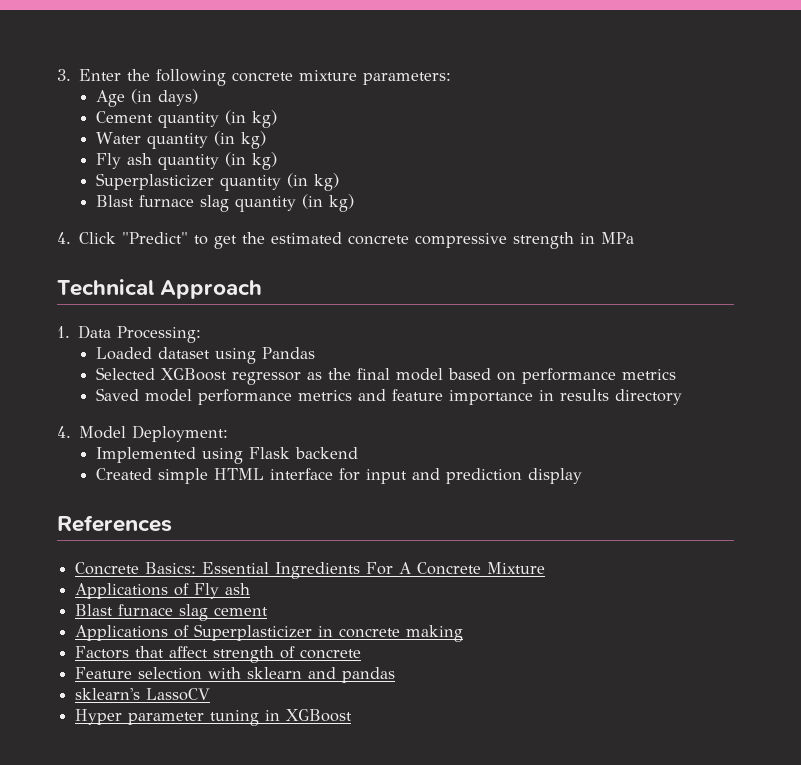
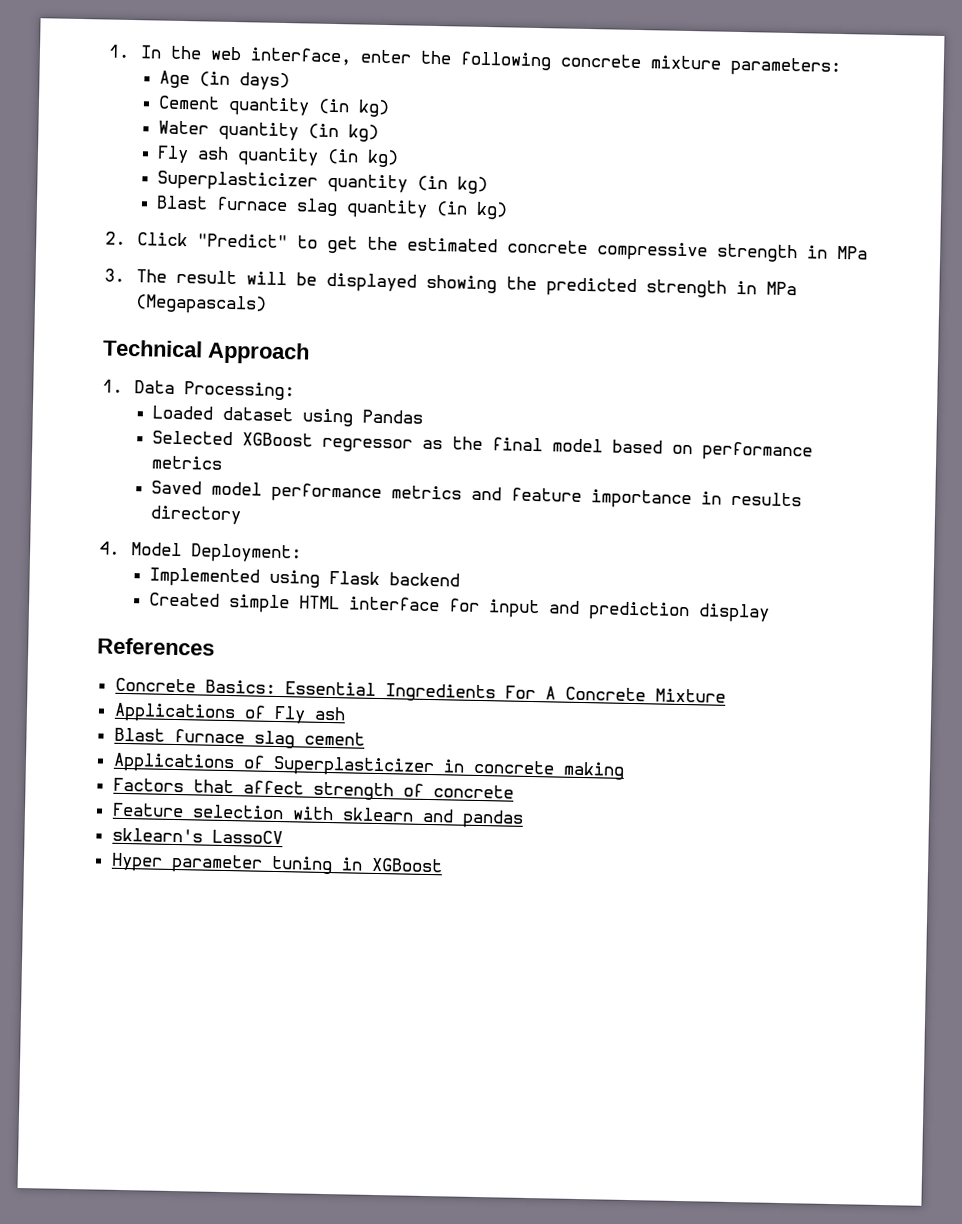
- 3. Enter the following concrete mixture parameters:
+ 1. In the web interface, enter the following concrete mixture parameters:
- 4. Click "Predict" to get the estimated concrete compressive strength in MPa
+ 2. Click "Predict" to get the estimated concrete compressive strength in MPa
+ 3. The result will be displayed showing the predicted strength in MPa (Megapascals)

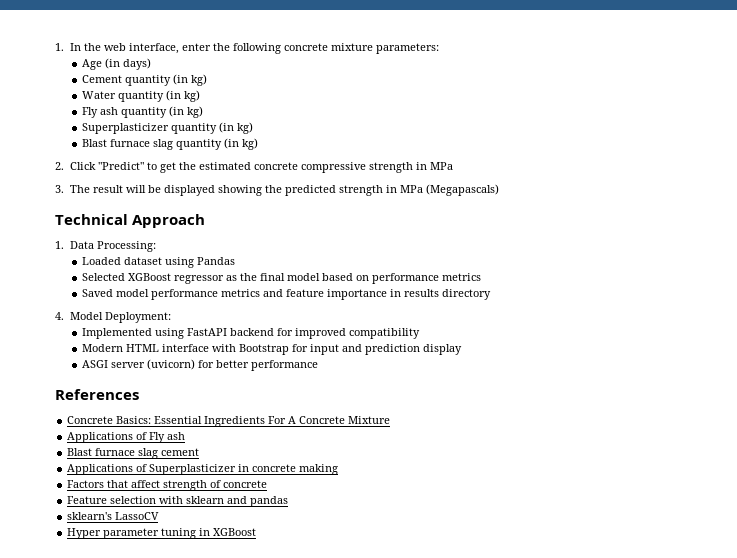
- Implemented using Flask backend
- Created simple HTML interface for input and prediction display
+ Implemented using FastAPI backend for improved compatibility
+ Modern HTML interface with Bootstrap for input and prediction display
+ ASGI server (uvicorn) for better performance

